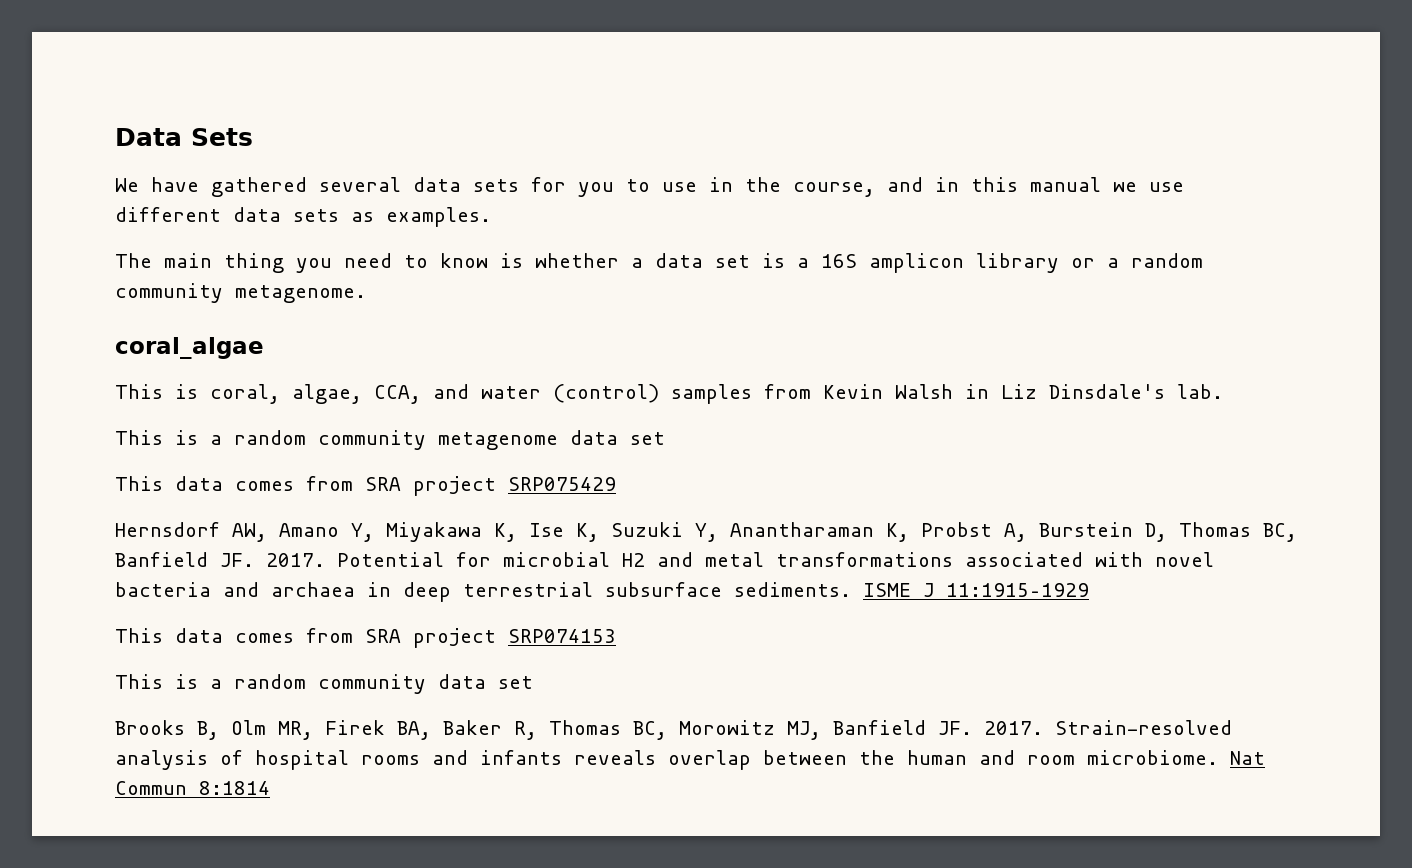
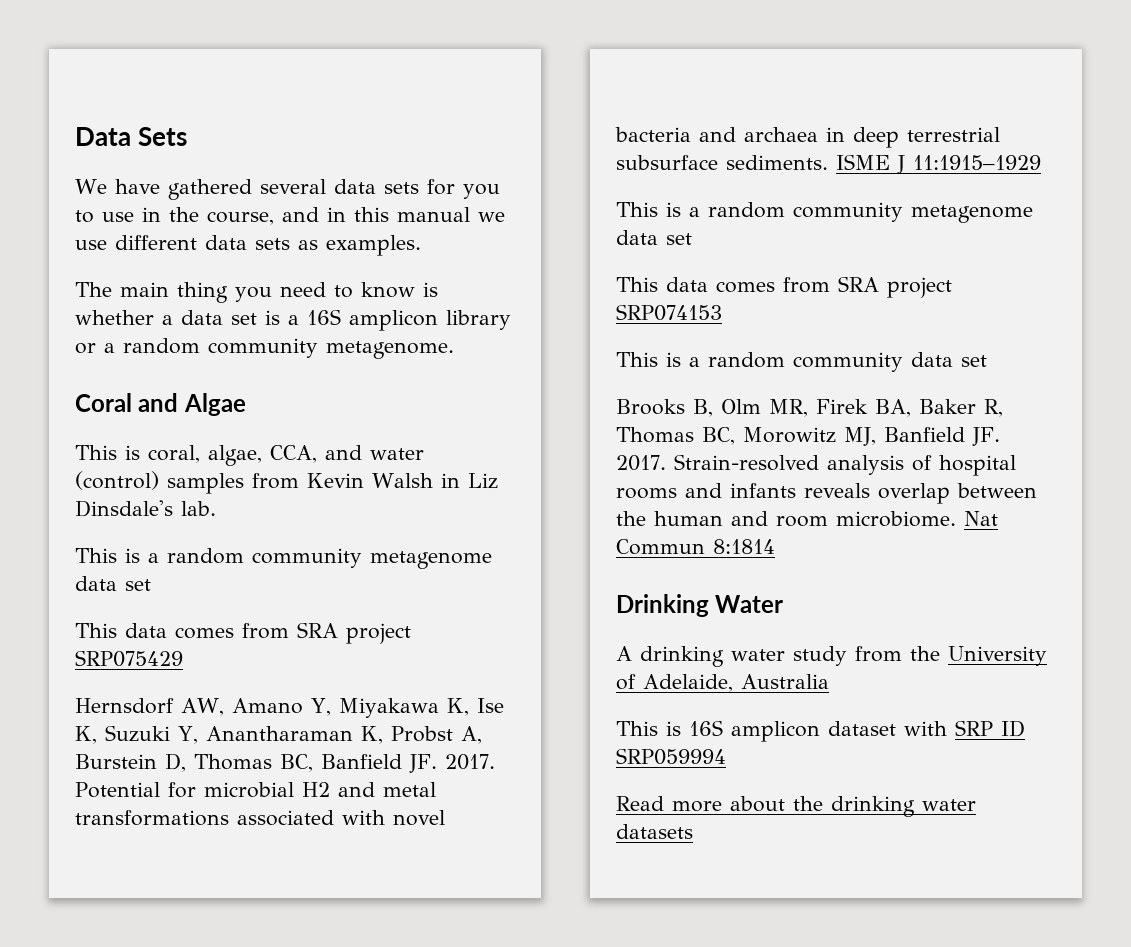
- coral_algae
+ Coral and Algae
  ISME J 11:1915–1929
+ This is a random community metagenome data set
+ Drinking Water
+ A drinking water study from the University of Adelaide, Australia
+ This is 16S amplicon dataset with SRP ID SRP059994
+ Read more about the drinking water datasets

